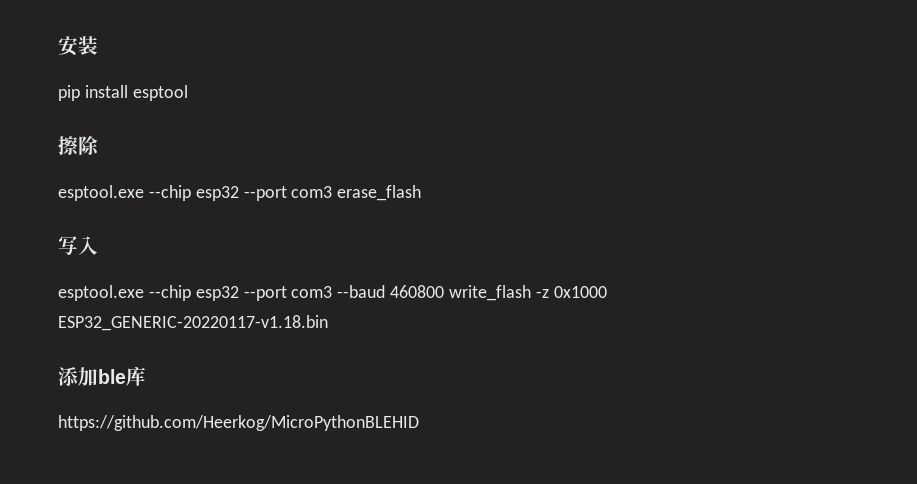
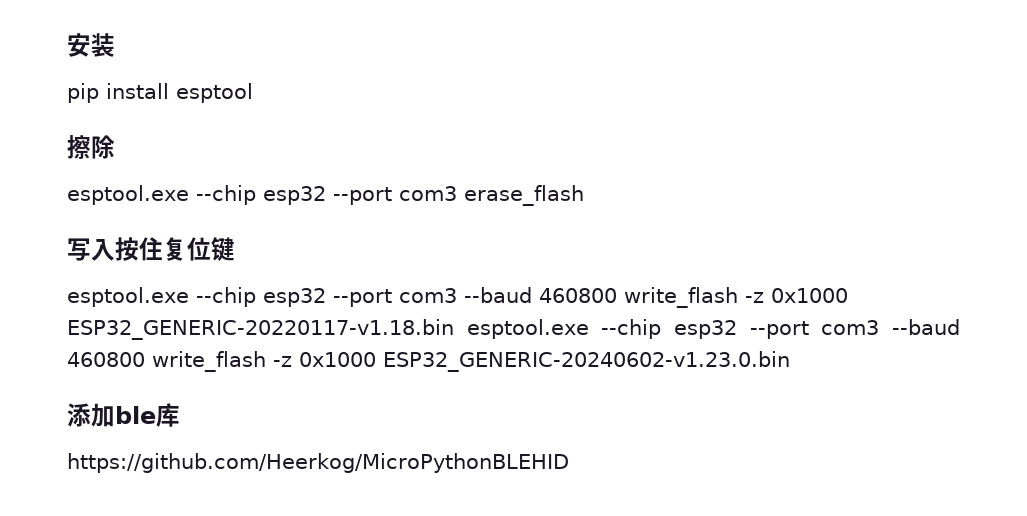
- 写入
+ 写入按住复位键
- esptool.exe --chip esp32 --port com3 --baud 460800 write_flash -z 0x1000 ESP32_GENERIC-20220117-v1.18.bin
+ esptool.exe --chip esp32 --port com3 --baud 460800 write_flash -z 0x1000 ESP32_GENERIC-20220117-v1.18.bin esptool.exe --chip esp32 --port com3 --baud 460800 write_flash -z 0x1000 ESP32_GENERIC-20240602-v1.23.0.bin

